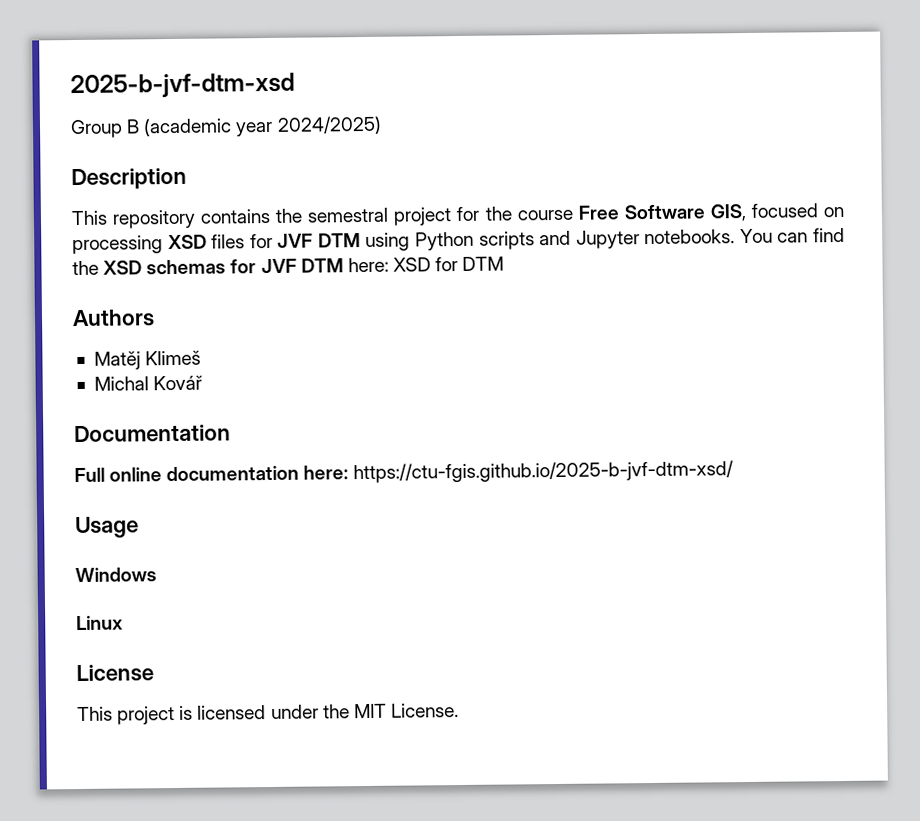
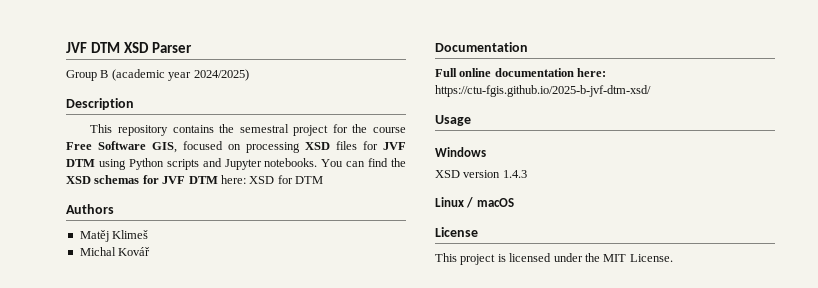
- 2025-b-jvf-dtm-xsd
+ JVF DTM XSD Parser
+ XSD version 1.4.3
- Linux
+ Linux / macOS

